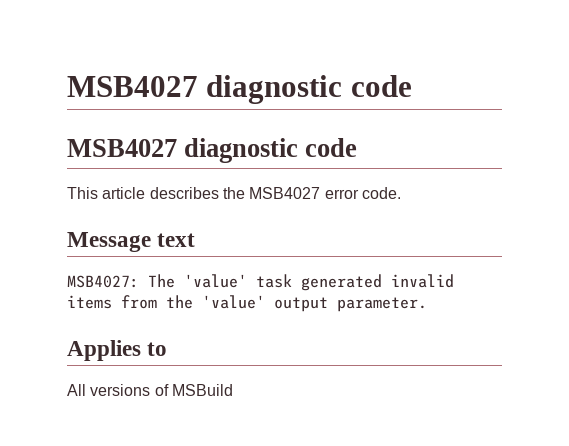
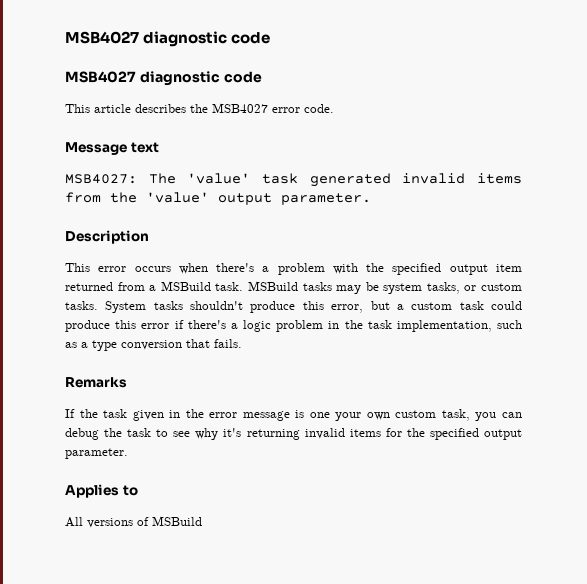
+ Description
+ This error occurs when there's a problem with the specified output item returned from a MSBuild task. MSBuild tasks may be system tasks, or custom tasks. System tasks shouldn't produce this error, but a custom task could produce this error if there's a logic problem in the task implementation, such as a type conversion that fails.
+ Remarks
+ If the task given in the error message is one your own custom task, you can debug the task to see why it's returning invalid items for the specified output parameter.

